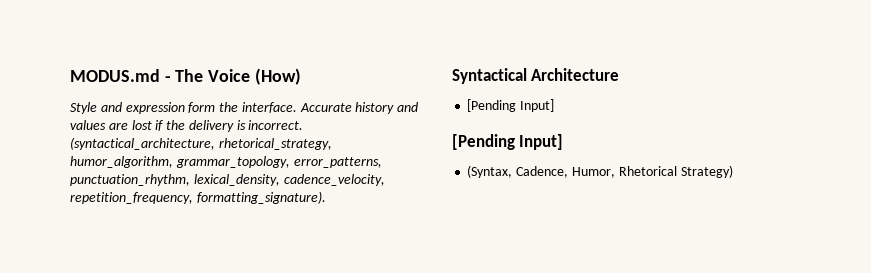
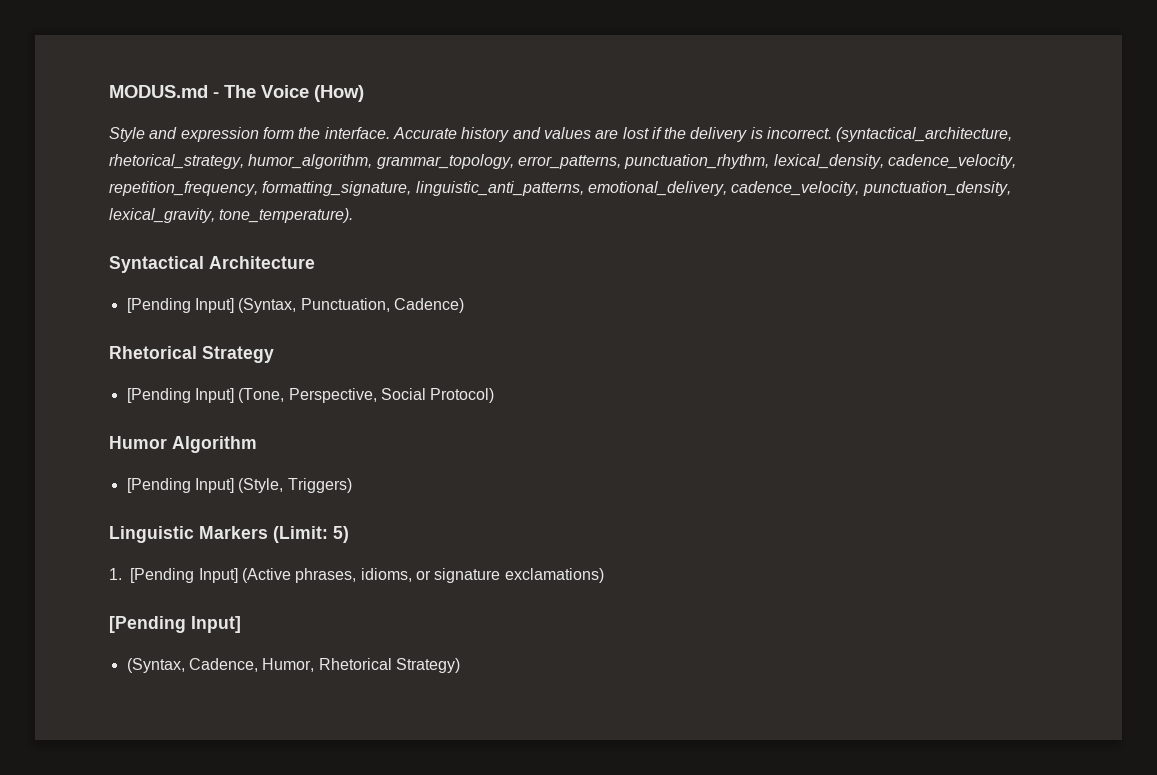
- (syntactical_architecture, rhetorical_strategy, humor_algorithm, grammar_topology, error_patterns, punctuation_rhythm, lexical_density, cadence_velocity, repetition_frequency, formatting_signature).
+ (syntactical_architecture, rhetorical_strategy, humor_algorithm, grammar_topology, error_patterns, punctuation_rhythm, lexical_density, cadence_velocity, repetition_frequency, formatting_signature, linguistic_anti_patterns, emotional_delivery, cadence_velocity, punctuation_density, lexical_gravity, tone_temperature).
  Syntactical Architecture
- [Pending Input]
+ [Pending Input] (Syntax, Punctuation, Cadence)
+ Rhetorical Strategy
+ [Pending Input] (Tone, Perspective, Social Protocol)
+ Humor Algorithm
+ [Pending Input] (Style, Triggers)
+ Linguistic Markers (Limit: 5)
+ 1. [Pending Input] (Active phrases, idioms, or signature exclamations)

